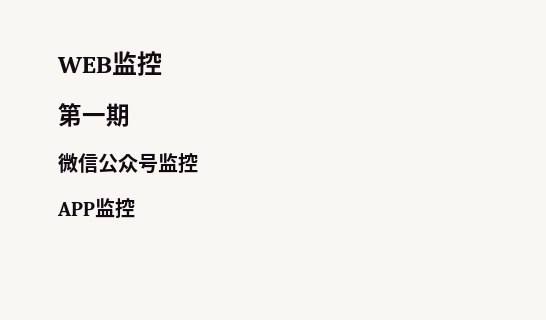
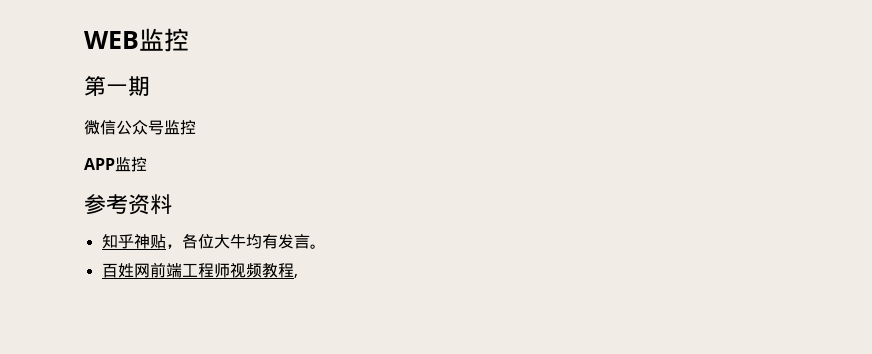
+ 参考资料
+ 知乎神贴，各位大牛均有发言。
+ 百姓网前端工程师视频教程,

